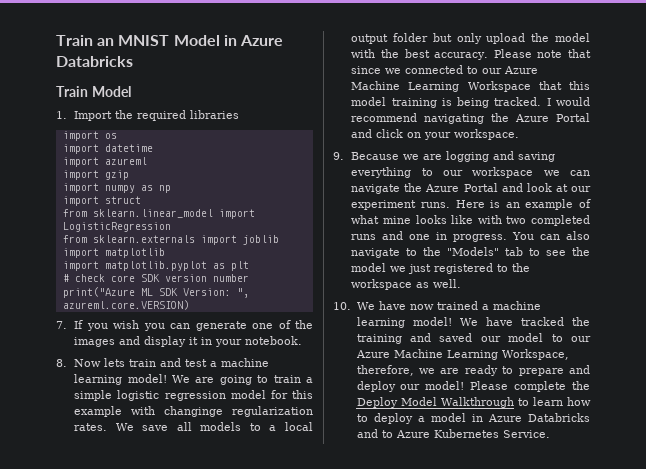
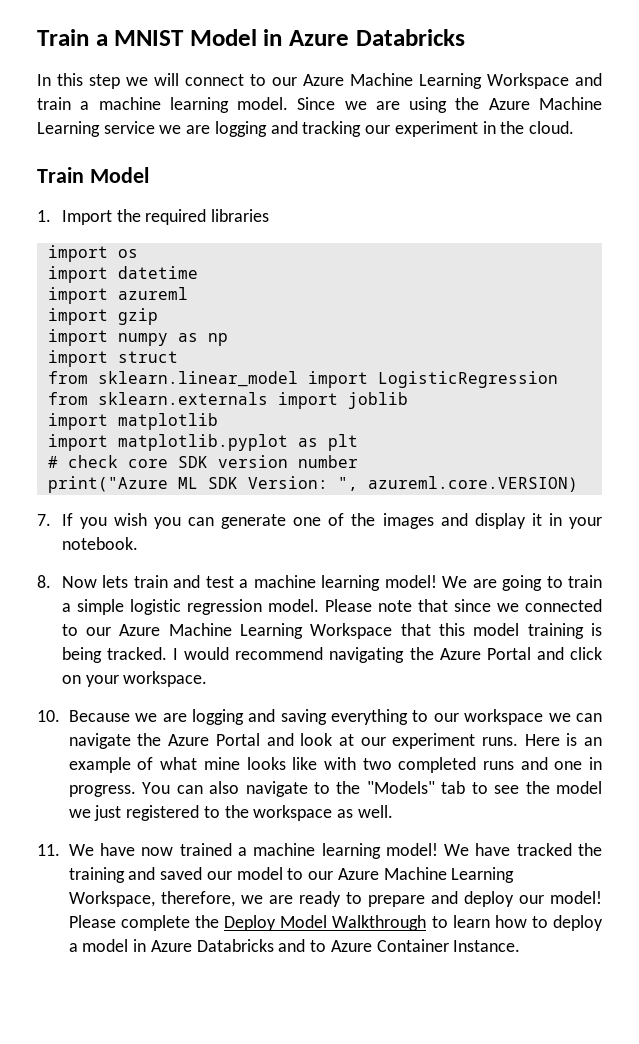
- Train an MNIST Model in Azure Databricks
+ Train a MNIST Model in Azure Databricks
+ In this step we will connect to our Azure Machine Learning Workspace and train a machine learning model. Since we are using the Azure Machine Learning service we are logging and tracking our experiment in the cloud.
- We are going to train a simple logistic regression model for this example with changinge regularization rates. We save all models to a local output folder but only upload the model with the best accuracy.
+ We are going to train a simple logistic regression model.
- 9. Because we are logging and saving everything to our workspace we can navigate the Azure Portal and look at our experiment runs.
+ 10. Because we are logging and saving everything to our workspace we can navigate the Azure Portal and look at our experiment runs.
- 10. We have now trained a machine learning model!
+ 11. We have now trained a machine learning model!
- Please complete the Deploy Model Walkthrough to learn how to deploy a model in Azure Databricks and to Azure Kubernetes Service.
+ Please complete the Deploy Model Walkthrough to learn how to deploy a model in Azure Databricks and to Azure Container Instance.

